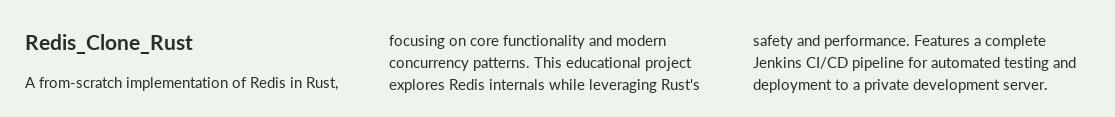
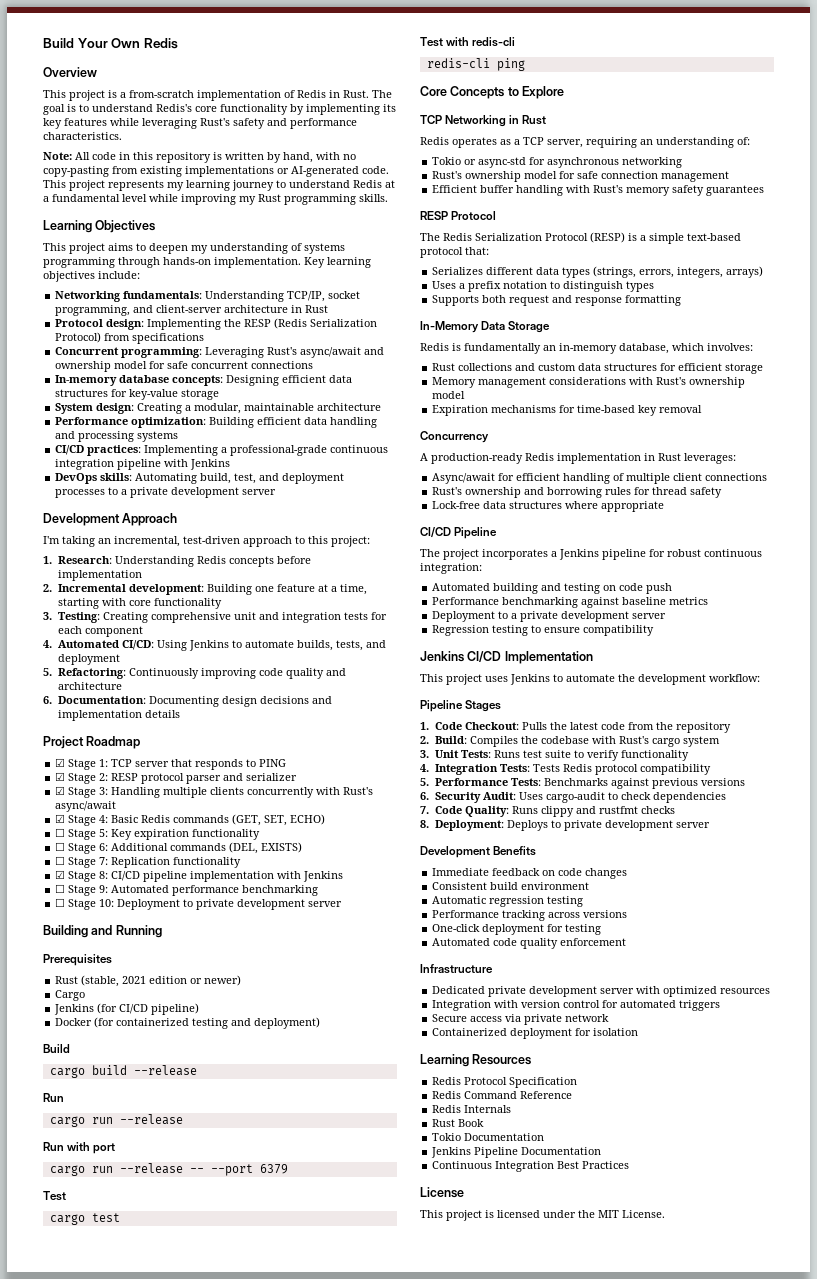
- Redis_Clone_Rust
- A from-scratch implementation of Redis in Rust, focusing on core functionality and modern concurrency patterns. This educational project explores Redis internals while leveraging Rust's safety and performance. Features a complete Jenkins CI/CD pipeline for automated testing and deployment to a private development server.
+ Build Your Own Redis
+ Overview
+ This project is a from-scratch implementation of Redis in Rust. The goal is to understand Redis's core functionality by implementing its key features while leveraging Rust's safety and performance characteristics.
+ Note: All code in this repository is written by hand, with no copy-pasting from existing implementations or AI-generated code. This project represents my learning journey to understand Redis at a fundamental level while improving my Rust programming skills.
+ Learning Objectives
+ This project aims to deepen my understanding of systems programming through hands-on implementation. Key learning objectives include:
+ Networking fundamentals: Understanding TCP/IP, socket programming, and client-server architecture in Rust
+ Protocol design: Implementing the RESP (Redis Serialization Protocol) from specifications
+ Concurrent programming: Leveraging Rust's async/await and ownership model for safe concurrent connections
+ In-memory database concepts: Designing efficient data structures for key-value storage
+ System design: Creating a modular, maintainable architecture
+ Performance optimization: Building efficient data handling and processing systems
+ CI/CD practices: Implementing a professional-grade continuous integration pipeline with Jenkins
+ DevOps skills: Automating build, test, and deployment processes to a private development server
+ Development Approach
+ I'm taking an incremental, test-driven approach to this project:
+ 1. Research: Understanding Redis concepts before implementation
+ 2. Incremental development: Building one feature at a time, starting with core functionality
+ 3. Testing: Creating comprehensive unit and integration tests for each component
+ 4. Automated CI/CD: Using Jenkins to automate builds, tests, and deployment
+ 5. Refactoring: Continuously improving code quality and architecture
+ 6. Documentation: Documenting design decisions and implementation details
+ Project Roadmap
+ ☑ Stage 1: TCP server that responds to PING
+ ☑ Stage 2: RESP protocol parser and serializer
+ ☑ Stage 3: Handling multiple clients concurrently with Rust's async/await
+ ☑ Stage 4: Basic Redis commands (GET, SET, ECHO)
+ ☐ Stage 5: Key expiration functionality
+ ☐ Stage 6: Additional commands (DEL, EXISTS)
+ ☐ Stage 7: Replication functionality
+ ☑ Stage 8: CI/CD pipeline implementation with Jenkins
+ ☐ Stage 9: Automated performance benchmarking
+ ☐ Stage 10: Deployment to private development server
+ Building and Running
+ Prerequisites
+ Rust (stable, 2021 edition or newer)
+ Cargo
+ Jenkins (for CI/CD pipeline)
+ Docker (for containerized testing and deployment)
+ Build
+ cargo build --release
+ Run
+ cargo run --release
+ Run with port
+ cargo run --release -- --port 6379
+ Test
+ cargo test
+ Test with redis-cli
+ redis-cli ping
+ Core Concepts to Explore
+ TCP Networking in Rust
+ Redis operates as a TCP server, requiring an understanding of:
+ Tokio or async-std for asynchronous networking
+ Rust's ownership model for safe connection management
+ Efficient buffer handling with Rust's memory safety guarantees
+ RESP Protocol
+ The Redis Serialization Protocol (RESP) is a simple text-based protocol that:
+ Serializes different data types (strings, errors, integers, arrays)
+ Uses a prefix notation to distinguish types
+ Supports both request and response formatting
+ In-Memory Data Storage
+ Redis is fundamentally an in-memory database, which involves:
+ Rust collections and custom data structures for efficient storage
+ Memory management considerations with Rust's ownership model
+ Expiration mechanisms for time-based key removal
+ Concurrency
+ A production-ready Redis implementation in Rust leverages:
+ Async/await for efficient handling of multiple client connections
+ Rust's ownership and borrowing rules for thread safety
+ Lock-free data structures where appropriate
+ CI/CD Pipeline
+ The project incorporates a Jenkins pipeline for robust continuous integration:
+ Automated building and testing on code push
+ Performance benchmarking against baseline metrics
+ Deployment to a private development server
+ Regression testing to ensure compatibility
+ Jenkins CI/CD Implementation
+ This project uses Jenkins to automate the development workflow:
+ Pipeline Stages
+ 1. Code Checkout: Pulls the latest code from the repository
+ 2. Build: Compiles the codebase with Rust's cargo system
+ 3. Unit Tests: Runs test suite to verify functionality
+ 4. Integration Tests: Tests Redis protocol compatibility
+ 5. Performance Tests: Benchmarks against previous versions
+ 6. Security Audit: Uses cargo-audit to check dependencies
+ 7. Code Quality: Runs clippy and rustfmt checks
+ 8. Deployment: Deploys to private development server
+ Development Benefits
+ Immediate feedback on code changes
+ Consistent build environment
+ Automatic regression testing
+ Performance tracking across versions
+ One-click deployment for testing
+ Automated code quality enforcement
+ Infrastructure
+ Dedicated private development server with optimized resources
+ Integration with version control for automated triggers
+ Secure access via private network
+ Containerized deployment for isolation
+ Learning Resources
+ Redis Protocol Specification
+ Redis Command Reference
+ Redis Internals
+ Rust Book
+ Tokio Documentation
+ Jenkins Pipeline Documentation
+ Continuous Integration Best Practices
+ License
+ This project is licensed under the MIT License.

